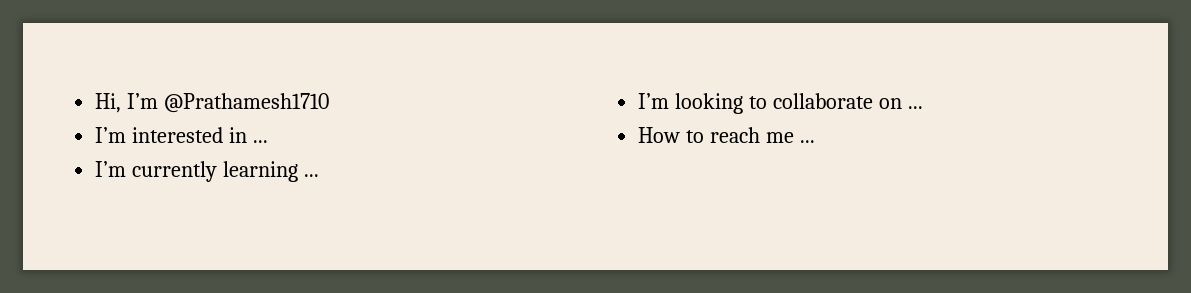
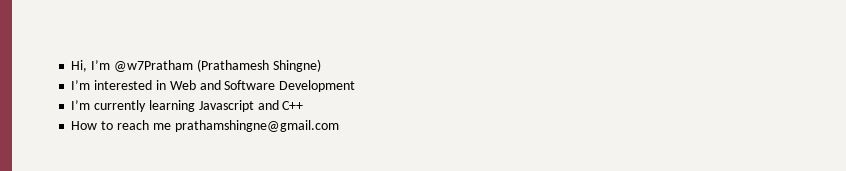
- Hi, I’m @Prathamesh1710
+ Hi, I’m @w7Pratham (Prathamesh Shingne)
- I’m interested in ...
+ I’m interested in Web and Software Development
- I’m currently learning ...
- I’m looking to collaborate on ...
+ I’m currently learning Javascript and C++
- How to reach me ...
+ How to reach me prathamshingne@gmail.com

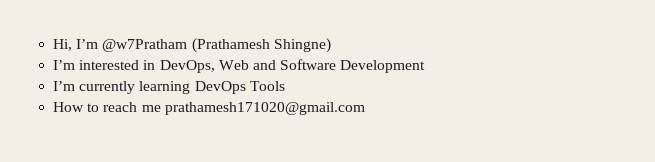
- I’m interested in Web and Software Development
+ I’m interested in DevOps, Web and Software Development
- I’m currently learning Javascript and C++
+ I’m currently learning DevOps Tools
- How to reach me prathamshingne@gmail.com
+ How to reach me prathamesh171020@gmail.com

